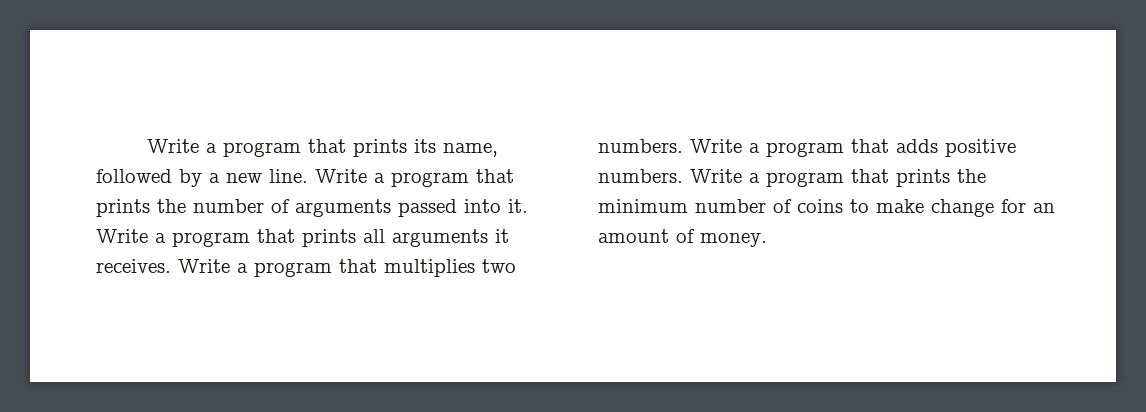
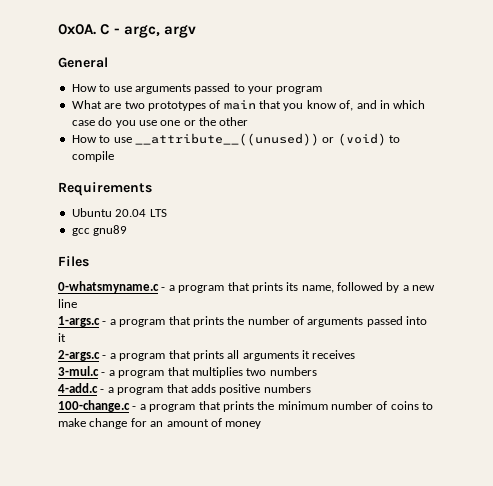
- Write a program that prints its name, followed by a new line. Write a program that prints the number of arguments passed into it. Write a program that prints all arguments it receives. Write a program that multiplies two numbers. Write a program that adds positive numbers. Write a program that prints the minimum number of coins to make change for an amount of money.
+ 0x0A. C - argc, argv
+ General
+ How to use arguments passed to your program
+ What are two prototypes of main that you know of, and in which case do you use one or the other
+ How to use __attribute__((unused)) or (void) to compile
+ Requirements
+ Ubuntu 20.04 LTS
+ gcc gnu89
+ Files
+ 0-whatsmyname.c - a program that prints its name, followed by a new line
+ 1-args.c - a program that prints the number of arguments passed into it
+ 2-args.c - a program that prints all arguments it receives
+ 3-mul.c - a program that multiplies two numbers
+ 4-add.c - a program that adds positive numbers
+ 100-change.c - a program that prints the minimum number of coins to make change for an amount of money

